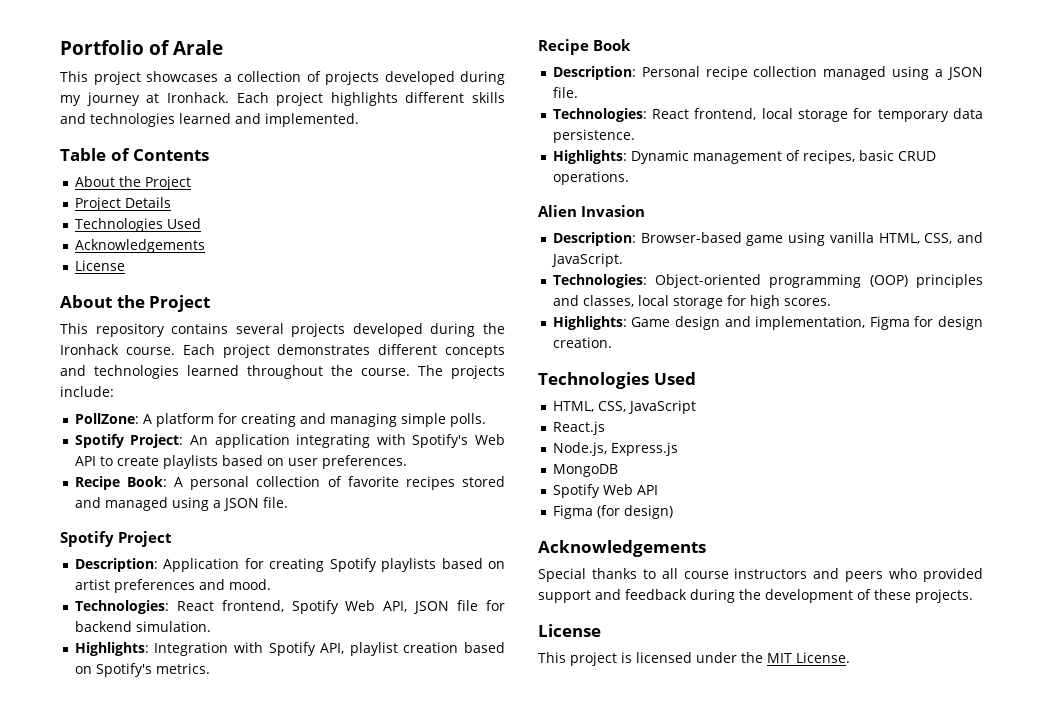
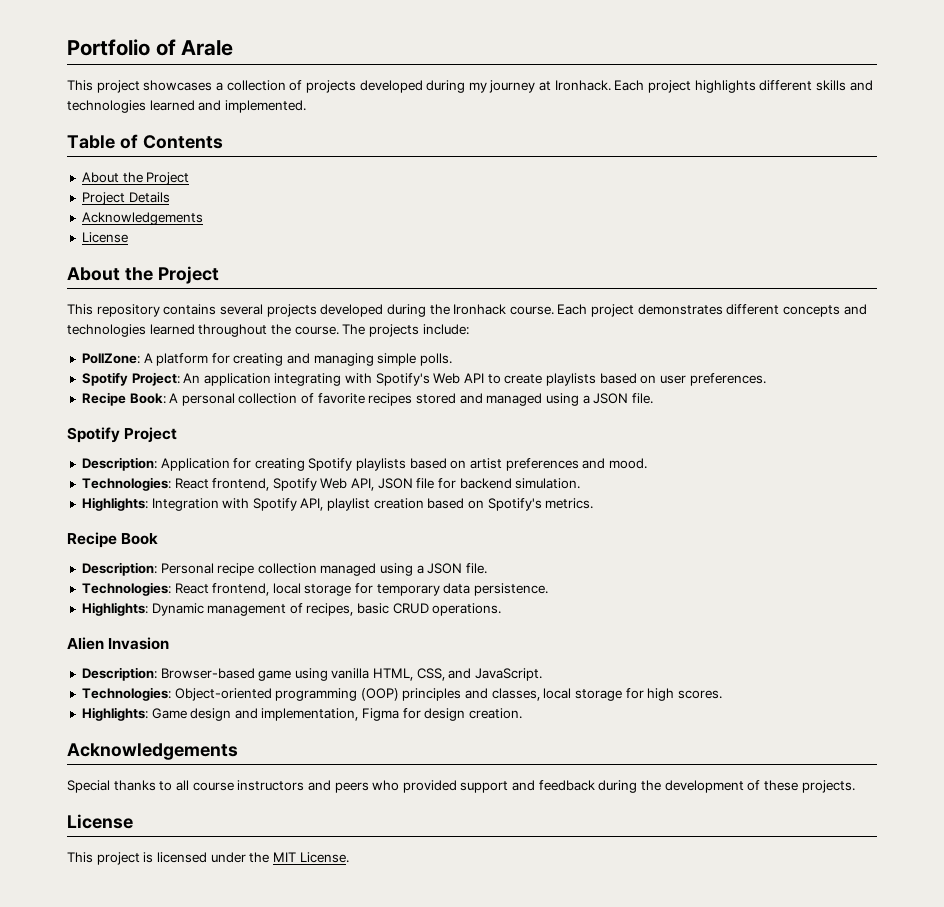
  Project Details
- Technologies Used
  Highlights: Game design and implementation, Figma for design creation.
- Technologies Used
- HTML, CSS, JavaScript
- React.js
- Node.js, Express.js
- MongoDB
- Spotify Web API
- Figma (for design)

